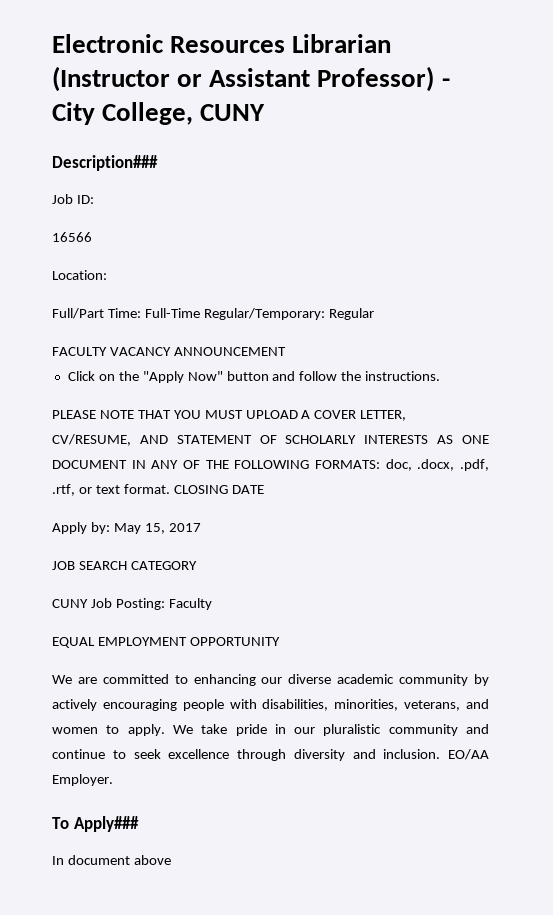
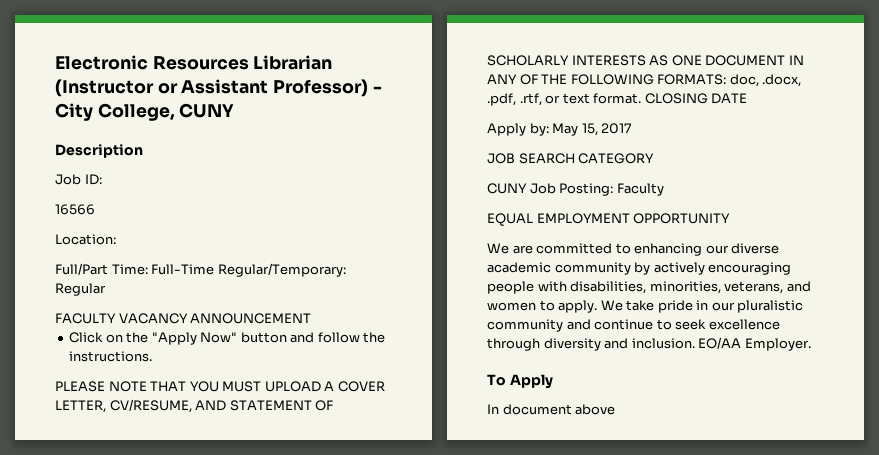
- Description###
+ Description
- To Apply###
+ To Apply

